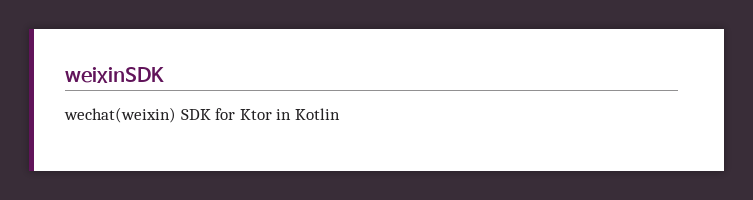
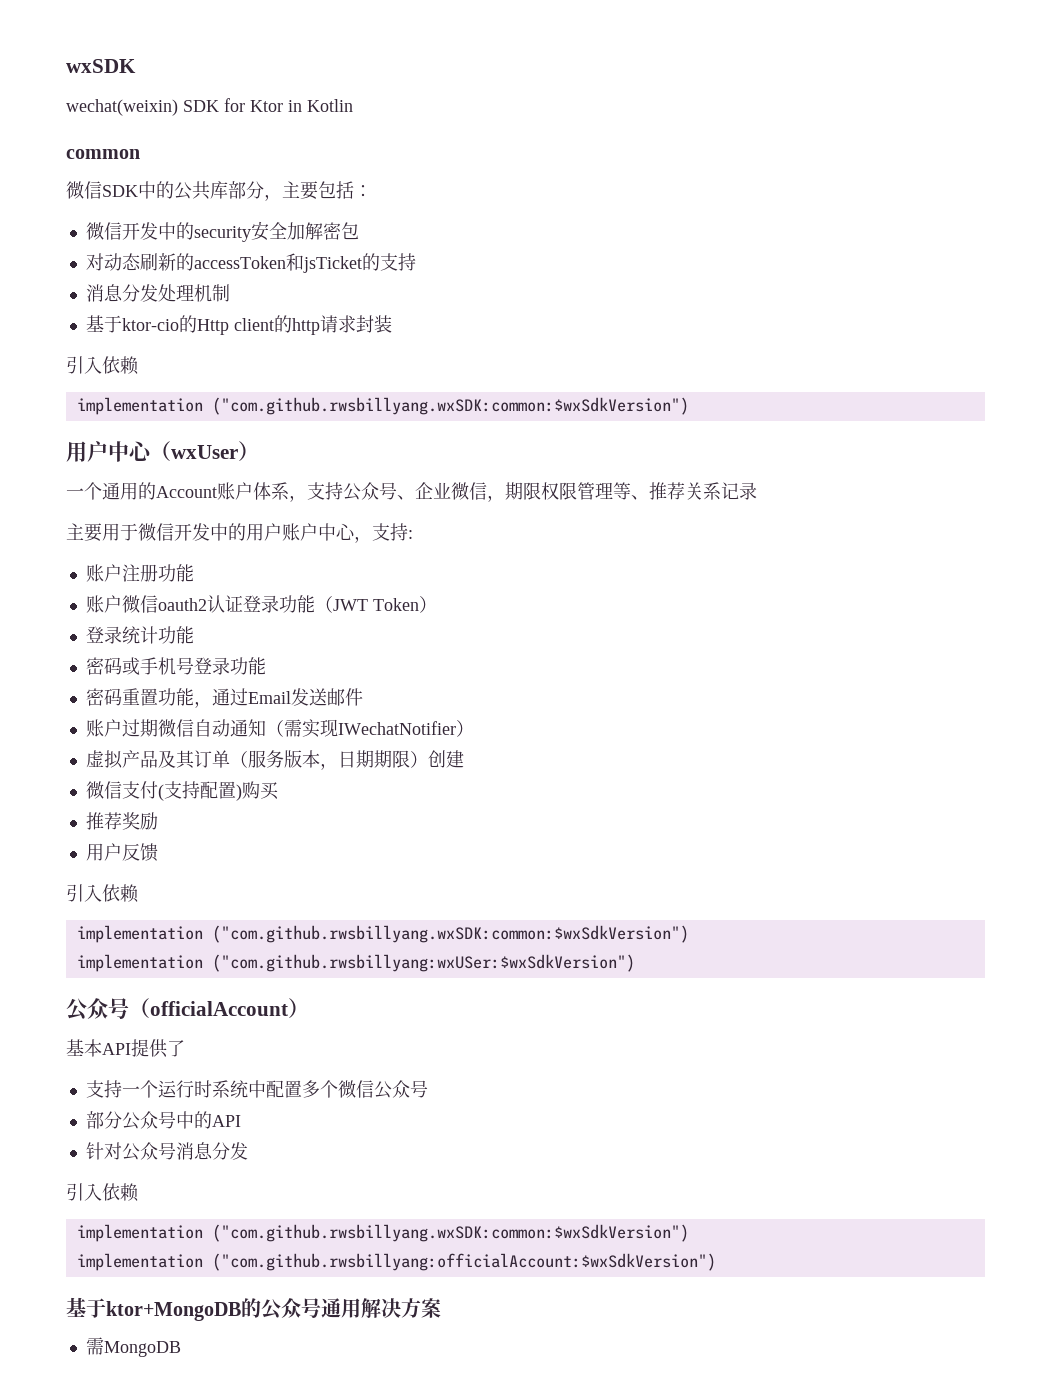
- weixinSDK
+ wxSDK
+ common
+ 微信SDK中的公共库部分，主要包括：
+ 微信开发中的security安全加解密包
+ 对动态刷新的accessToken和jsTicket的支持
+ 消息分发处理机制
+ 基于ktor-cio的Http client的http请求封装
+ 引入依赖
+ implementation ("com.github.rwsbillyang.wxSDK:common:$wxSdkVersion")
+ 用户中心（wxUser）
+ 一个通用的Account账户体系，支持公众号、企业微信，期限权限管理等、推荐关系记录
+ 主要用于微信开发中的用户账户中心，支持:
+ 账户注册功能
+ 账户微信oauth2认证登录功能（JWT Token）
+ 登录统计功能
+ 密码或手机号登录功能
+ 密码重置功能，通过Email发送邮件
+ 账户过期微信自动通知（需实现IWechatNotifier）
+ 虚拟产品及其订单（服务版本，日期期限）创建
+ 微信支付(支持配置)购买
+ 推荐奖励
+ 用户反馈
+ 引入依赖
+ implementation ("com.github.rwsbillyang.wxSDK:common:$wxSdkVersion")
+ implementation ("com.github.rwsbillyang:wxUSer:$wxSdkVersion")
+ 公众号（officialAccount）
+ 基本API提供了
+ 支持一个运行时系统中配置多个微信公众号
+ 部分公众号中的API
+ 针对公众号消息分发
+ 引入依赖
+ implementation ("com.github.rwsbillyang.wxSDK:common:$wxSdkVersion")
+ implementation ("com.github.rwsbillyang:officialAccount:$wxSdkVersion")
+ 基于ktor+MongoDB的公众号通用解决方案
+ 需MongoDB

